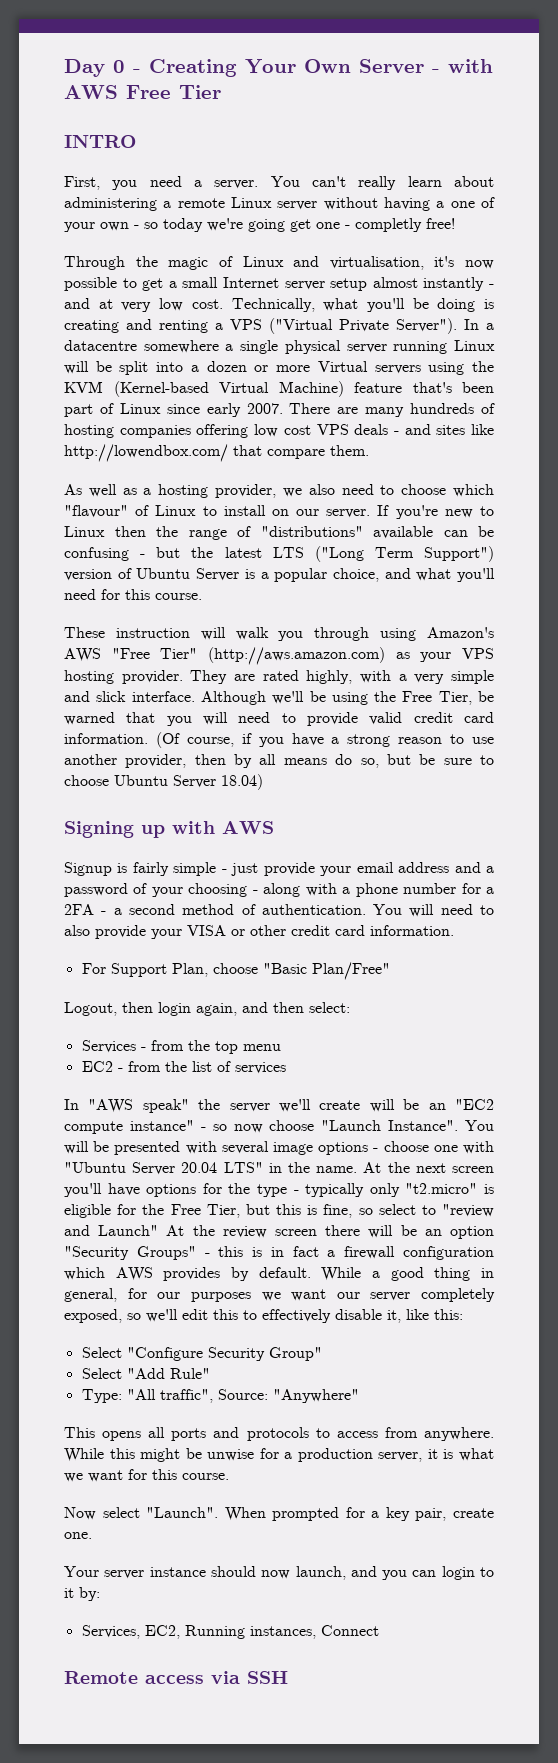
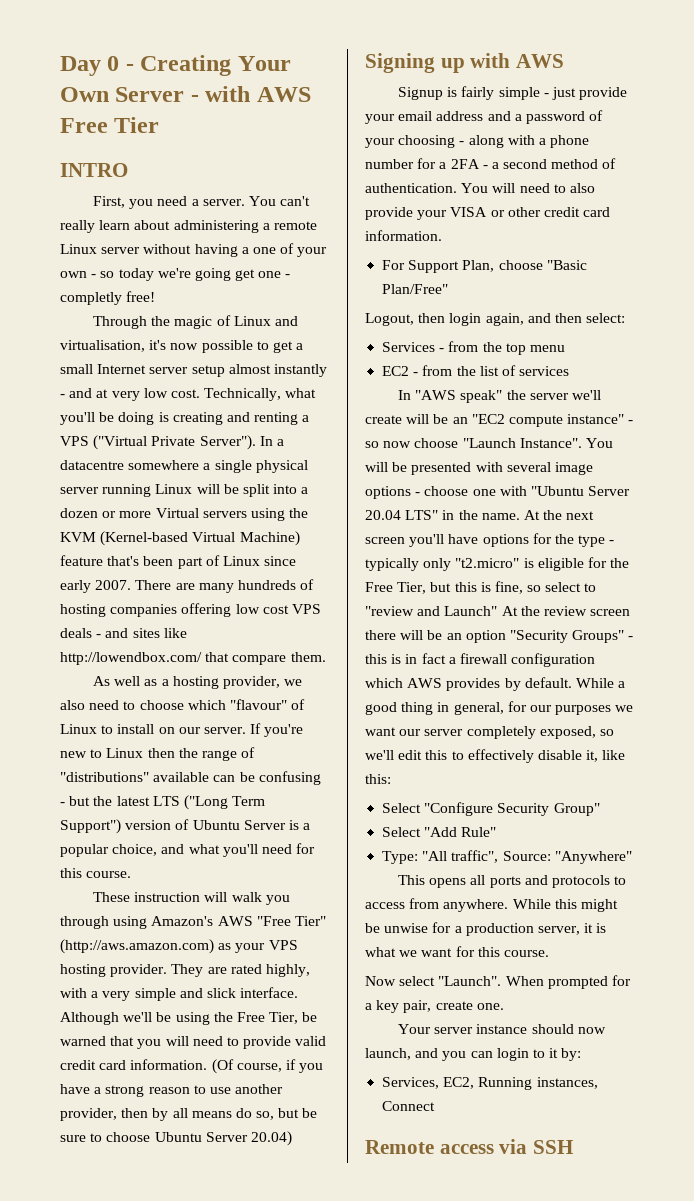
- (Of course, if you have a strong reason to use another provider, then by all means do so, but be sure to choose Ubuntu Server 18.04)
+ (Of course, if you have a strong reason to use another provider, then by all means do so, but be sure to choose Ubuntu Server 20.04)

